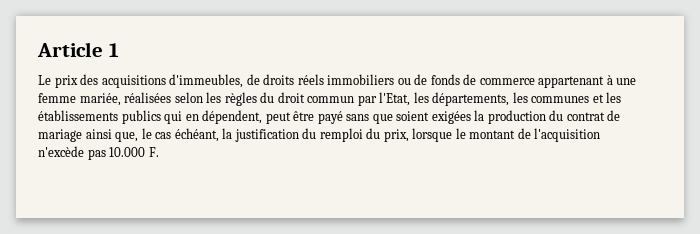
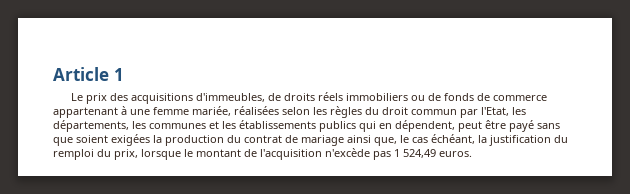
- Le prix des acquisitions d'immeubles, de droits réels immobiliers ou de fonds de commerce appartenant à une femme mariée, réalisées selon les règles du droit commun par l'Etat, les départements, les communes et les établissements publics qui en dépendent, peut être payé sans que soient exigées la production du contrat de mariage ainsi que, le cas échéant, la justification du remploi du prix, lorsque le montant de l'acquisition n'excède pas 10.000 F.
+ Le prix des acquisitions d'immeubles, de droits réels immobiliers ou de fonds de commerce appartenant à une femme mariée, réalisées selon les règles du droit commun par l'Etat, les départements, les communes et les établissements publics qui en dépendent, peut être payé sans que soient exigées la production du contrat de mariage ainsi que, le cas échéant, la justification du remploi du prix, lorsque le montant de l'acquisition n'excède pas 1 524,49 euros.

